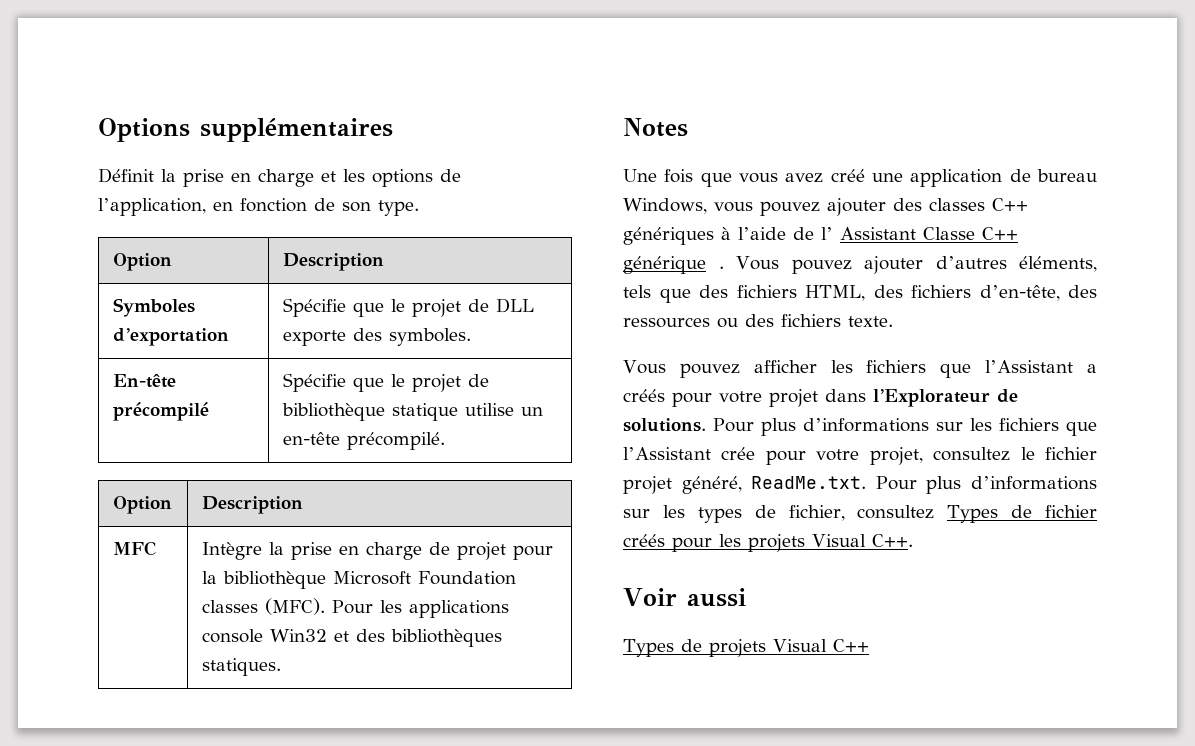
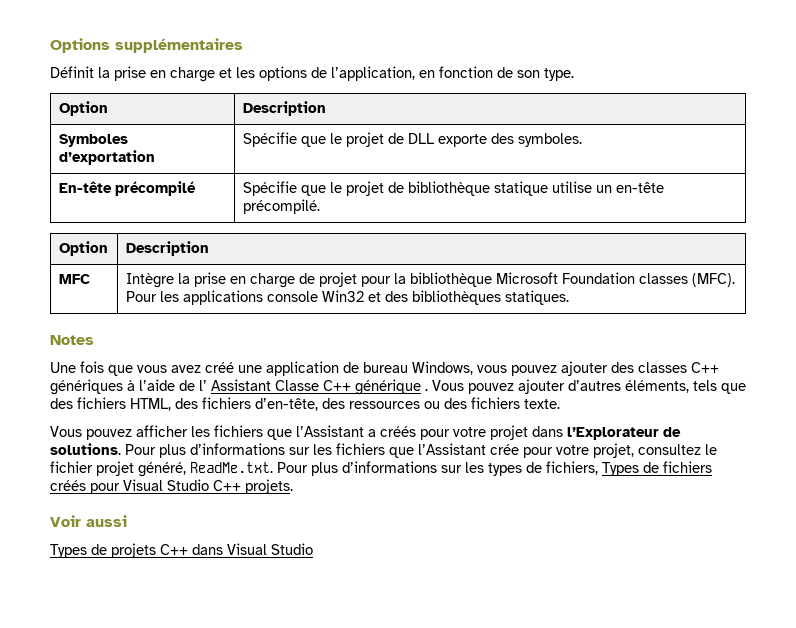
- Pour plus d’informations sur les fichiers que l’Assistant crée pour votre projet, consultez le fichier projet généré, ReadMe.txt. Pour plus d’informations sur les types de fichier, consultez Types de fichier créés pour les projets Visual C++.
+ Pour plus d’informations sur les fichiers que l’Assistant crée pour votre projet, consultez le fichier projet généré, ReadMe.txt. Pour plus d’informations sur les types de fichiers, Types de fichiers créés pour Visual Studio C++ projets.
- Types de projets Visual C++
+ Types de projets C++ dans Visual Studio

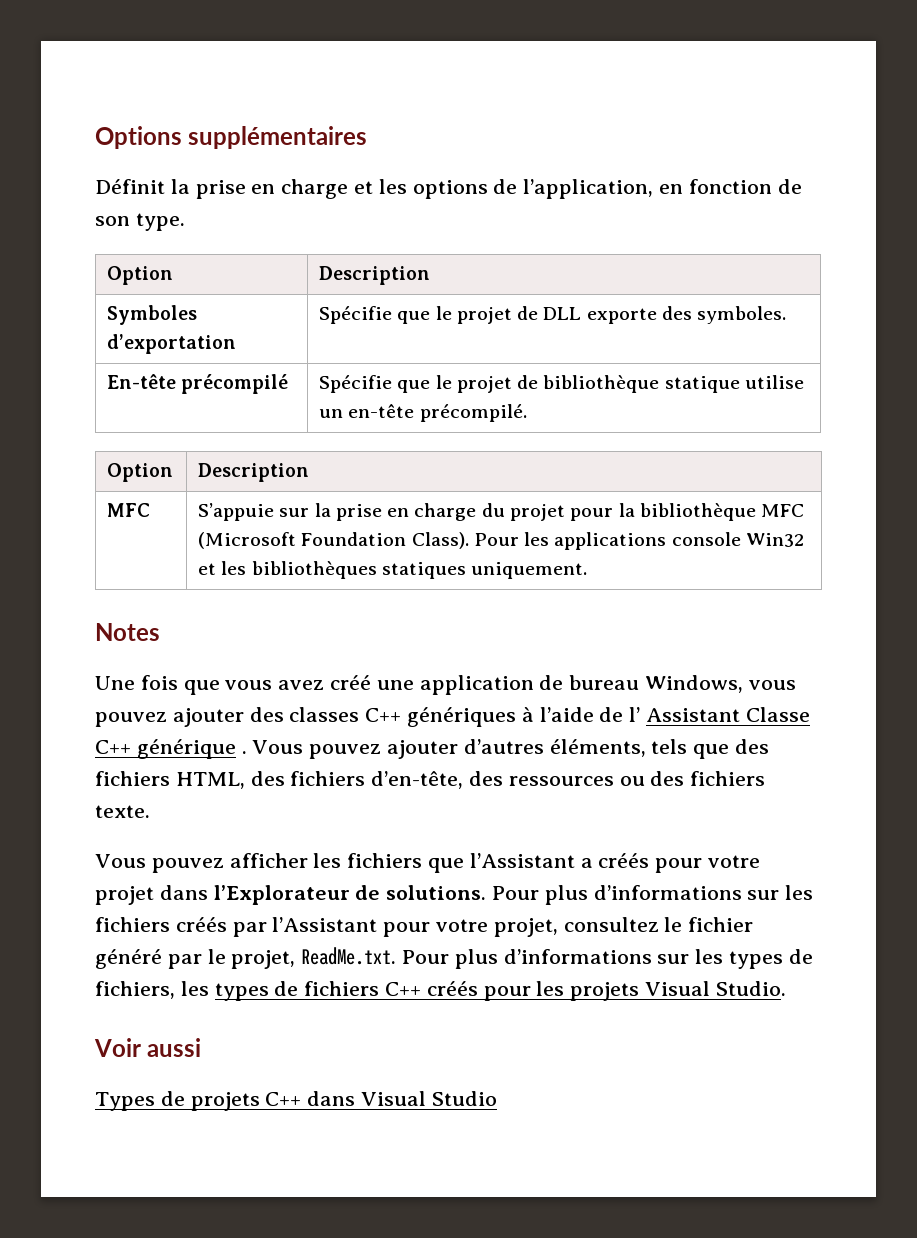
- MFC | Intègre la prise en charge de projet pour la bibliothèque Microsoft Foundation classes (MFC). Pour les applications console Win32 et des bibliothèques statiques.
+ MFC | S’appuie sur la prise en charge du projet pour la bibliothèque MFC (Microsoft Foundation Class). Pour les applications console Win32 et les bibliothèques statiques uniquement.
- Pour plus d’informations sur les fichiers que l’Assistant crée pour votre projet, consultez le fichier projet généré, ReadMe.txt. Pour plus d’informations sur les types de fichiers, Types de fichiers créés pour Visual Studio C++ projets.
+ Pour plus d’informations sur les fichiers créés par l’Assistant pour votre projet, consultez le fichier généré par le projet, ReadMe.txt. Pour plus d’informations sur les types de fichiers, les types de fichiers C++ créés pour les projets Visual Studio.

